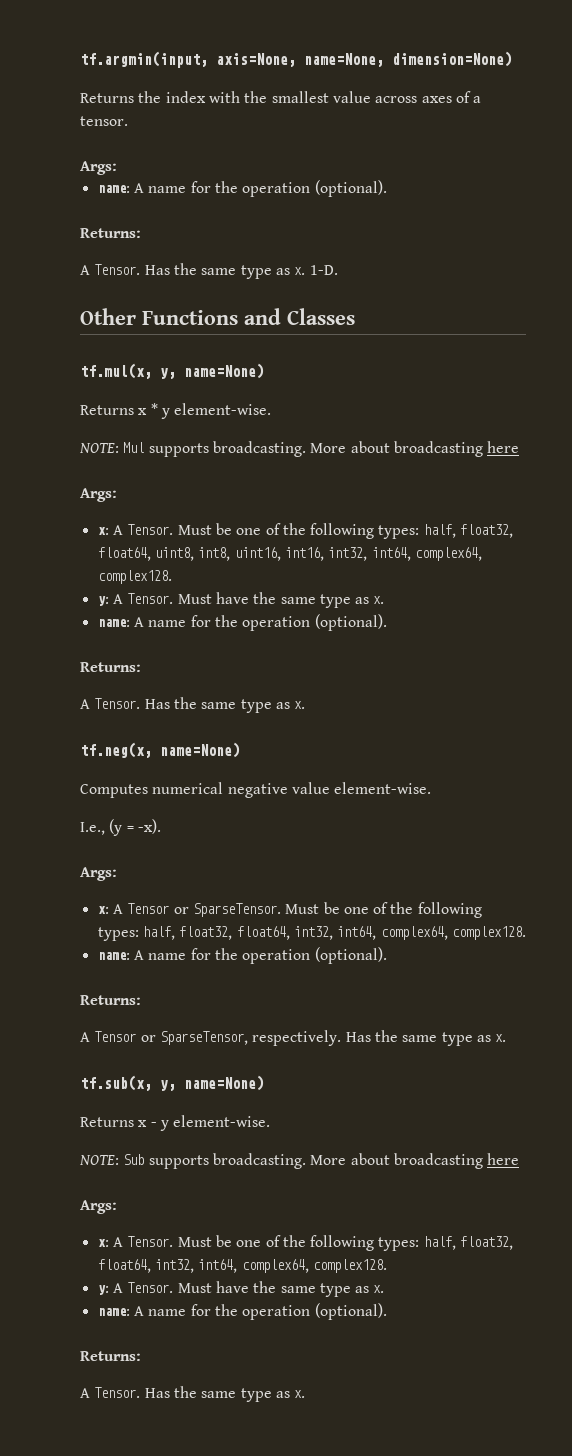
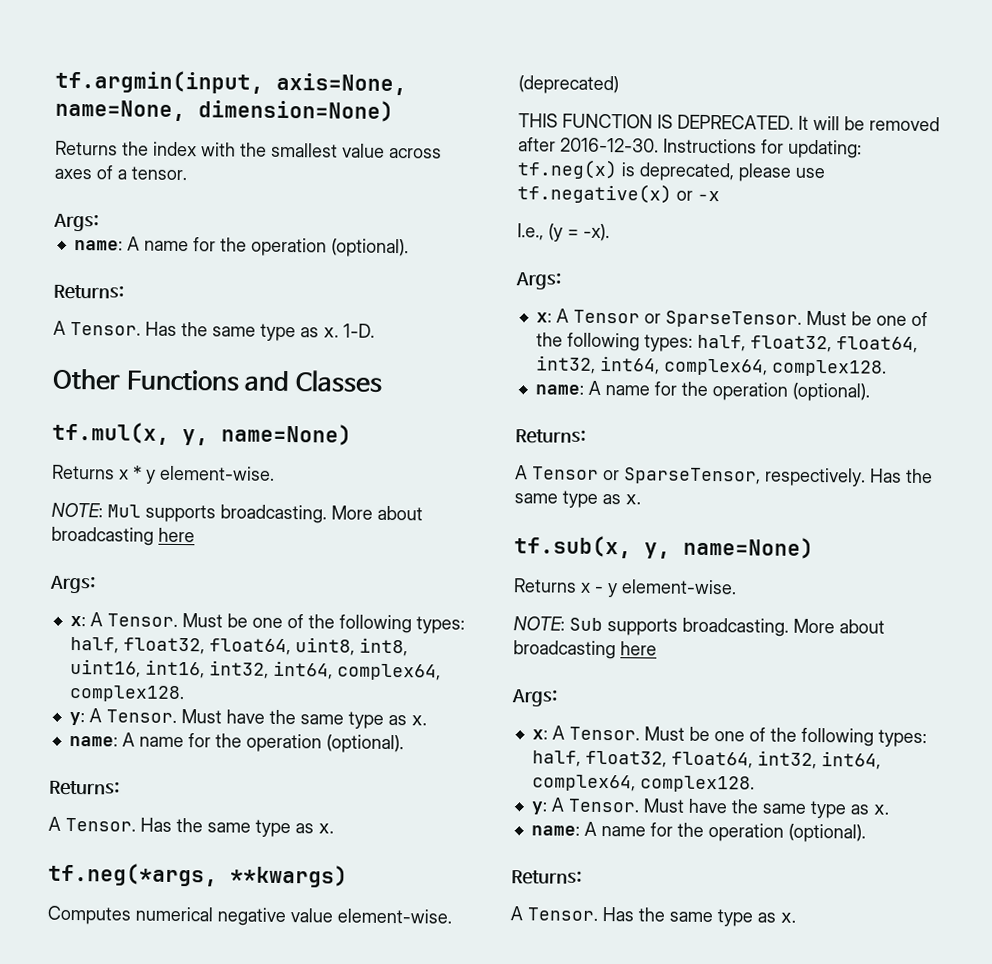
- tf.neg(x, name=None)
+ tf.neg(*args, **kwargs)
+ (deprecated)
+ THIS FUNCTION IS DEPRECATED. It will be removed after 2016-12-30. Instructions for updating: tf.neg(x) is deprecated, please use tf.negative(x) or -x

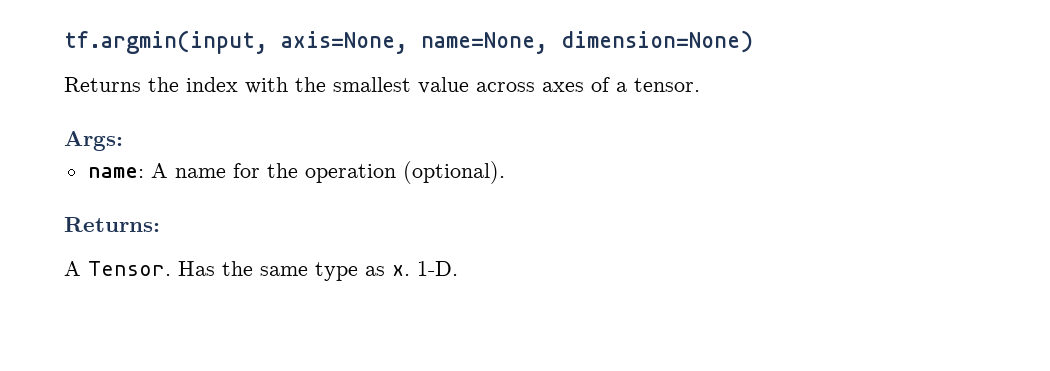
- Other Functions and Classes
- tf.mul(x, y, name=None)
- Returns x * y element-wise.
- NOTE: Mul supports broadcasting. More about broadcasting here
- Args:
- x: A Tensor. Must be one of the following types: half, float32, float64, uint8, int8, uint16, int16, int32, int64, complex64, complex128.
- y: A Tensor. Must have the same type as x.
- name: A name for the operation (optional).
- Returns:
- A Tensor. Has the same type as x.
- tf.neg(*args, **kwargs)
- Computes numerical negative value element-wise. (deprecated)
- THIS FUNCTION IS DEPRECATED. It will be removed after 2016-12-30. Instructions for updating: tf.neg(x) is deprecated, please use tf.negative(x) or -x
- I.e., (y = -x).
- Args:
- x: A Tensor or SparseTensor. Must be one of the following types: half, float32, float64, int32, int64, complex64, complex128.
- name: A name for the operation (optional).
- Returns:
- A Tensor or SparseTensor, respectively. Has the same type as x.
- tf.sub(x, y, name=None)
- Returns x - y element-wise.
- NOTE: Sub supports broadcasting. More about broadcasting here
- Args:
- x: A Tensor. Must be one of the following types: half, float32, float64, int32, int64, complex64, complex128.
- y: A Tensor. Must have the same type as x.
- name: A name for the operation (optional).
- Returns:
- A Tensor. Has the same type as x.

